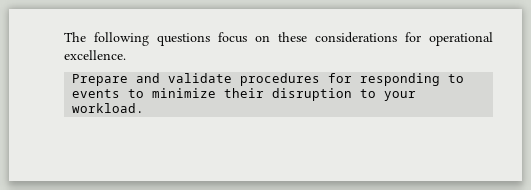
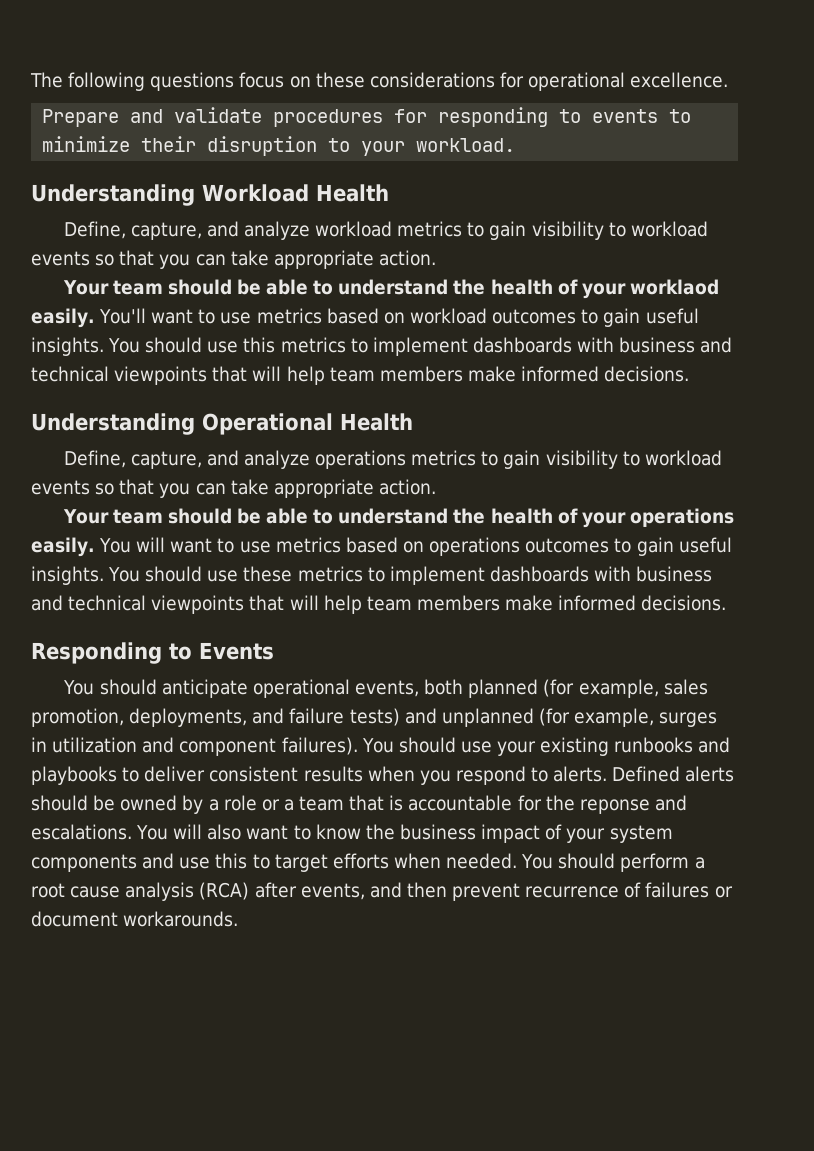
+ Understanding Workload Health
+ Define, capture, and analyze workload metrics to gain visibility to workload events so that you can take appropriate action.
+ Your team should be able to understand the health of your worklaod easily. You'll want to use metrics based on workload outcomes to gain useful insights. You should use this metrics to implement dashboards with business and technical viewpoints that will help team members make informed decisions.
+ Understanding Operational Health
+ Define, capture, and analyze operations metrics to gain visibility to workload events so that you can take appropriate action.
+ Your team should be able to understand the health of your operations easily. You will want to use metrics based on operations outcomes to gain useful insights. You should use these metrics to implement dashboards with business and technical viewpoints that will help team members make informed decisions.
+ Responding to Events
+ You should anticipate operational events, both planned (for example, sales promotion, deployments, and failure tests) and unplanned (for example, surges in utilization and component failures). You should use your existing runbooks and playbooks to deliver consistent results when you respond to alerts. Defined alerts should be owned by a role or a team that is accountable for the reponse and escalations. You will also want to know the business impact of your system components and use this to target efforts when needed. You should perform a root cause analysis (RCA) after events, and then prevent recurrence of failures or document workarounds.

